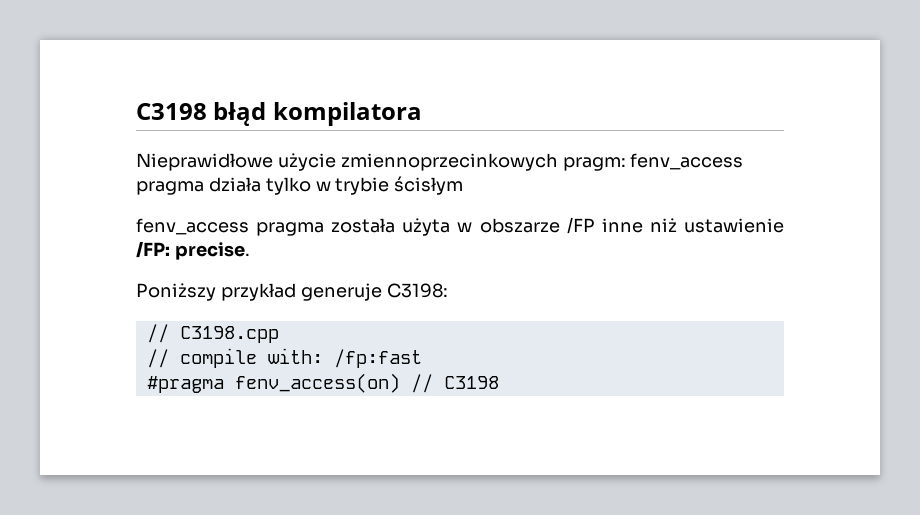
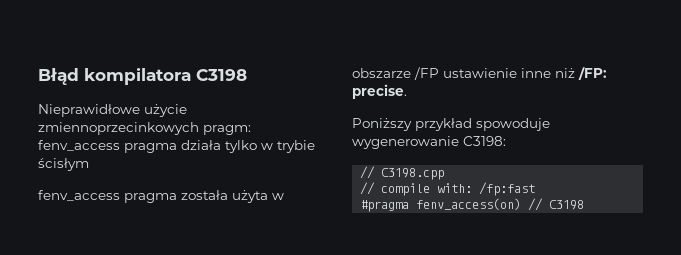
- C3198 błąd kompilatora
+ Błąd kompilatora C3198
- fenv_access pragma została użyta w obszarze /FP inne niż ustawienie /FP: precise.
+ fenv_access pragma została użyta w obszarze /FP ustawienie inne niż /FP: precise.
- Poniższy przykład generuje C3198:
+ Poniższy przykład spowoduje wygenerowanie C3198:

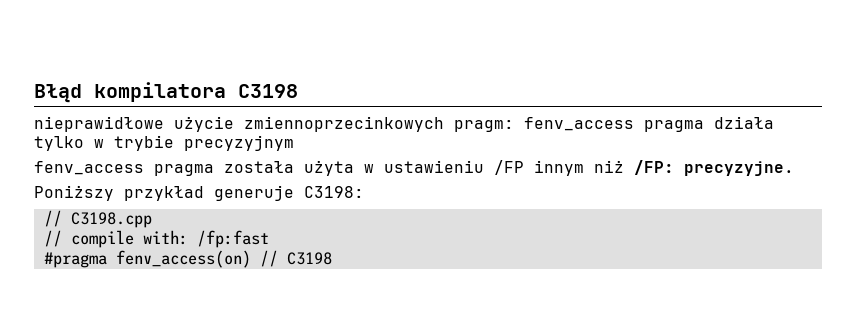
- Nieprawidłowe użycie zmiennoprzecinkowych pragm: fenv_access pragma działa tylko w trybie ścisłym
+ nieprawidłowe użycie zmiennoprzecinkowych pragm: fenv_access pragma działa tylko w trybie precyzyjnym
- fenv_access pragma została użyta w obszarze /FP ustawienie inne niż /FP: precise.
+ fenv_access pragma została użyta w ustawieniu /FP innym niż /FP: precyzyjne.
- Poniższy przykład spowoduje wygenerowanie C3198:
+ Poniższy przykład generuje C3198:

